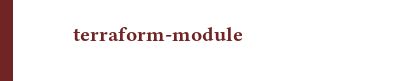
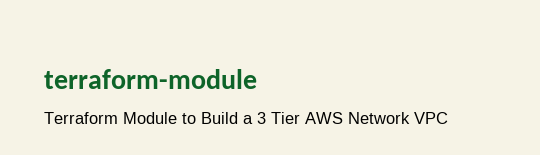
+ Terraform Module to Build a 3 Tier AWS Network VPC

